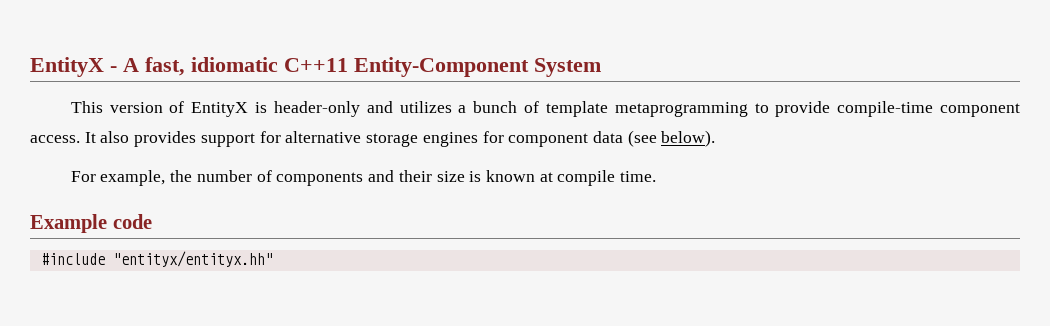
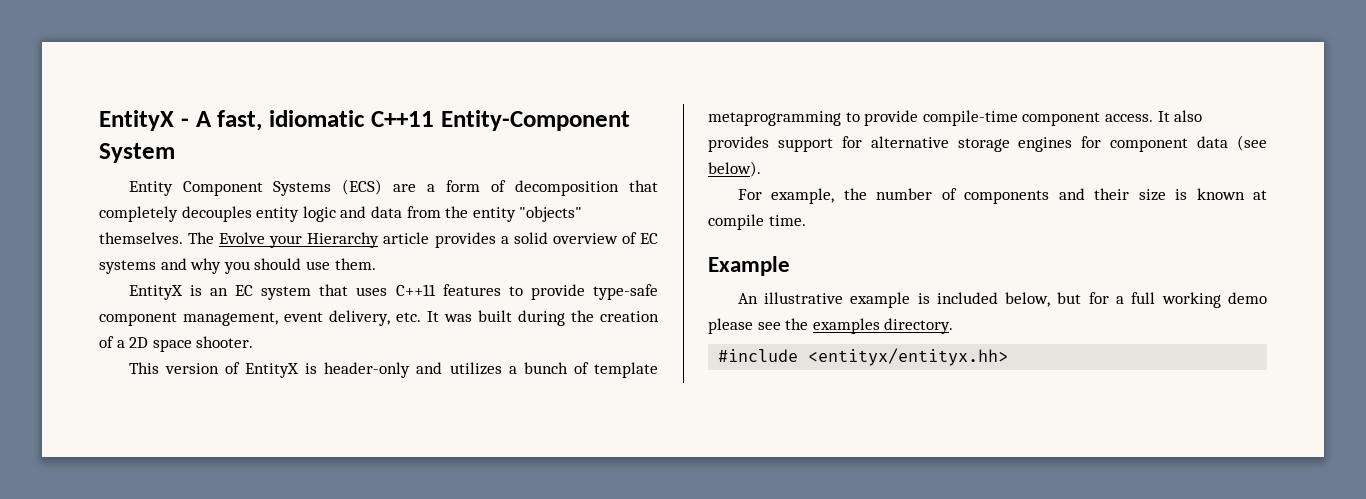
+ Entity Component Systems (ECS) are a form of decomposition that completely decouples entity logic and data from the entity "objects" themselves. The Evolve your Hierarchy article provides a solid overview of EC systems and why you should use them.
+ EntityX is an EC system that uses C++11 features to provide type-safe component management, event delivery, etc. It was built during the creation of a 2D space shooter.
- Example code
+ Example
+ An illustrative example is included below, but for a full working demo please see the examples directory.
- #include "entityx/entityx.hh"
+ #include <entityx/entityx.hh>

